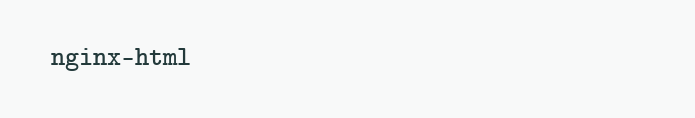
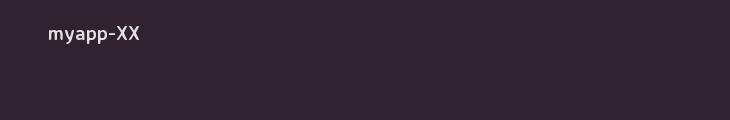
- nginx-html
+ myapp-XX

